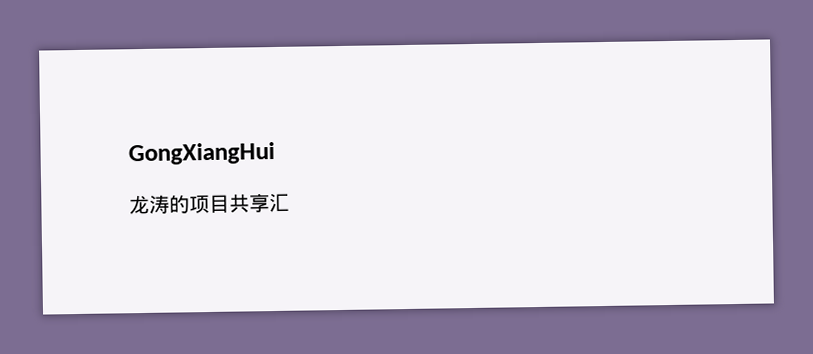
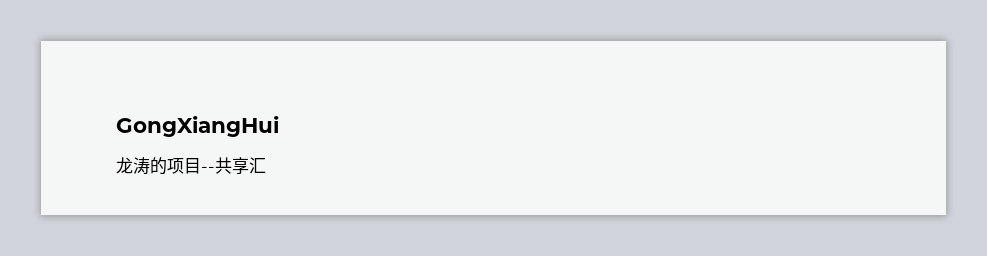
- 龙涛的项目共享汇
+ 龙涛的项目--共享汇

